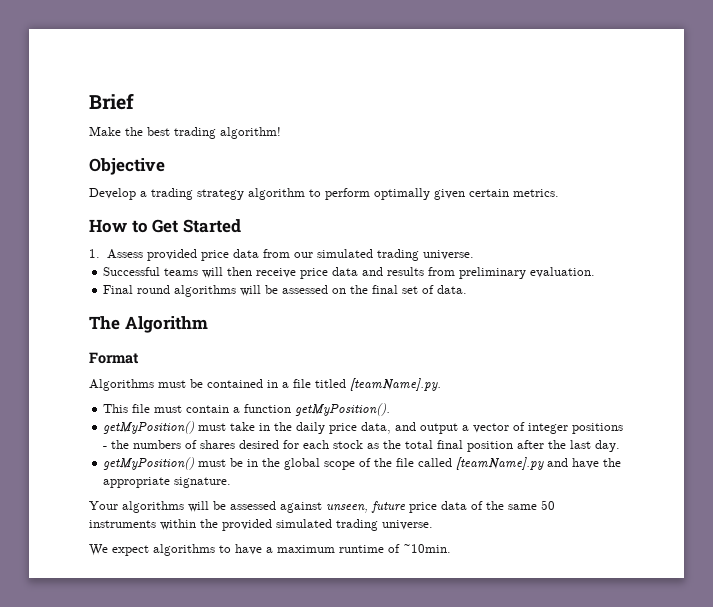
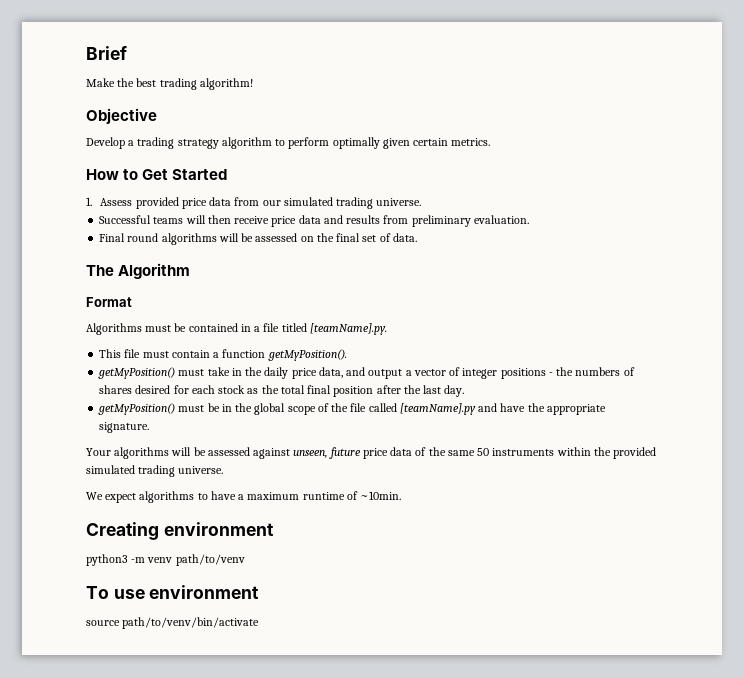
+ Creating environment
+ python3 -m venv path/to/venv
+ To use environment
+ source path/to/venv/bin/activate

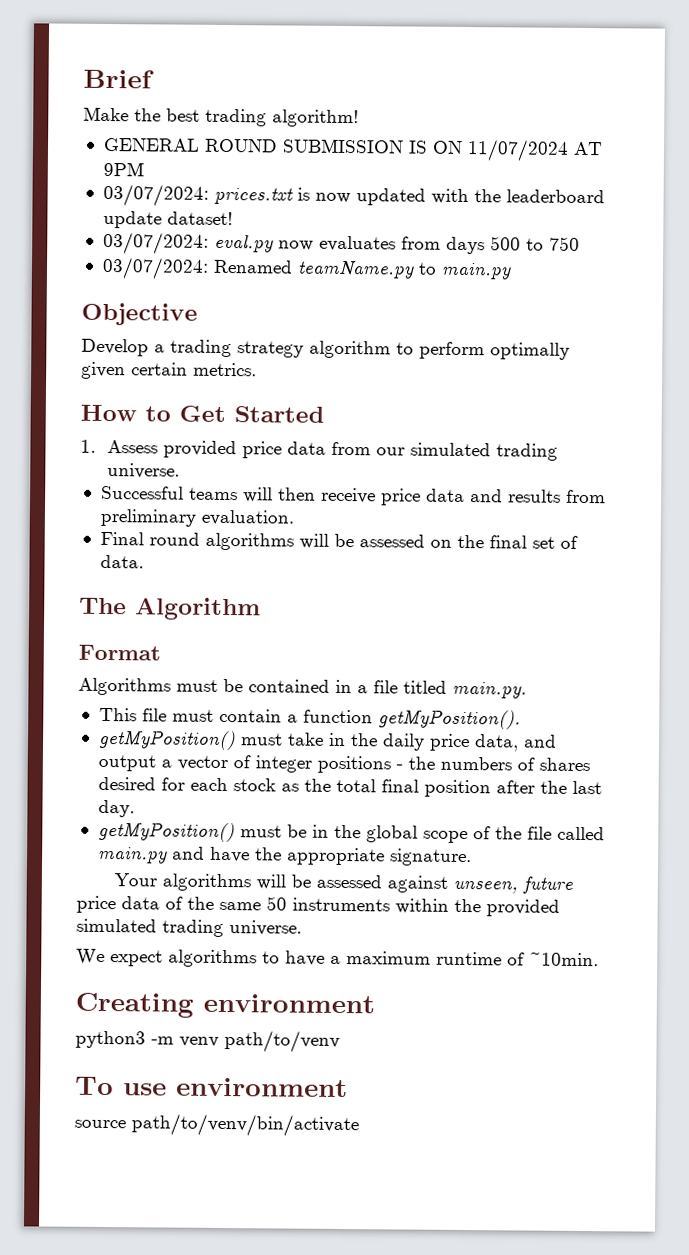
+ GENERAL ROUND SUBMISSION IS ON 11/07/2024 AT 9PM
+ 03/07/2024: prices.txt is now updated with the leaderboard update dataset!
+ 03/07/2024: eval.py now evaluates from days 500 to 750
+ 03/07/2024: Renamed teamName.py to main.py
- Algorithms must be contained in a file titled [teamName].py.
+ Algorithms must be contained in a file titled main.py.
- getMyPosition() must be in the global scope of the file called [teamName].py and have the appropriate signature.
+ getMyPosition() must be in the global scope of the file called main.py and have the appropriate signature.

